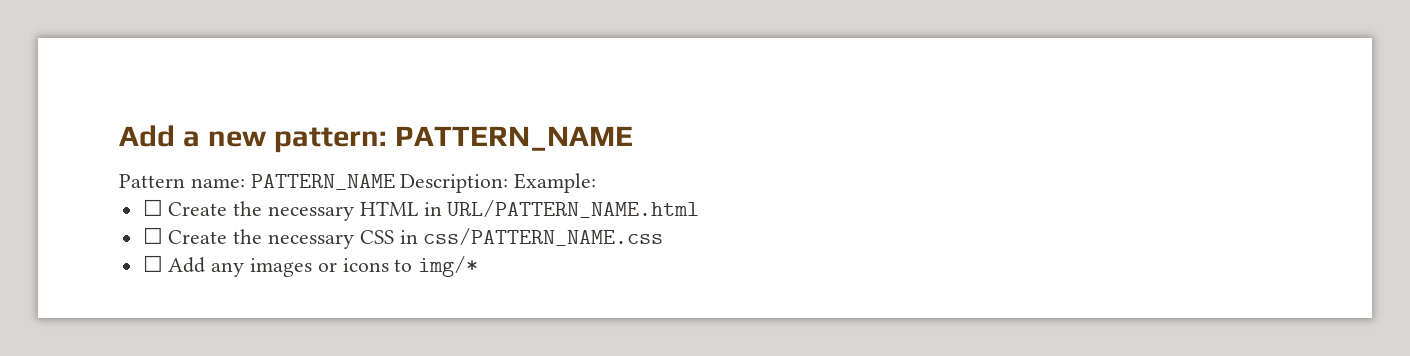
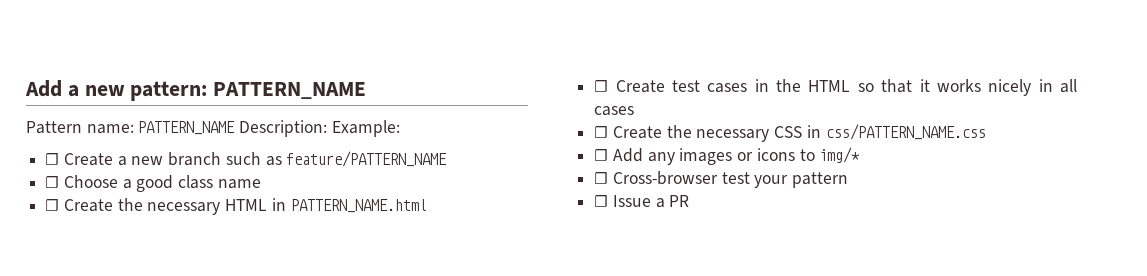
+ ☐ Create a new branch such as feature/PATTERN_NAME
+ ☐ Choose a good class name
- ☐ Create the necessary HTML in URL/PATTERN_NAME.html
+ ☐ Create the necessary HTML in PATTERN_NAME.html
+ ☐ Create test cases in the HTML so that it works nicely in all cases
+ ☐ Cross-browser test your pattern
+ ☐ Issue a PR

